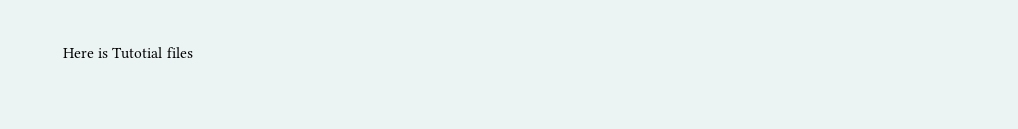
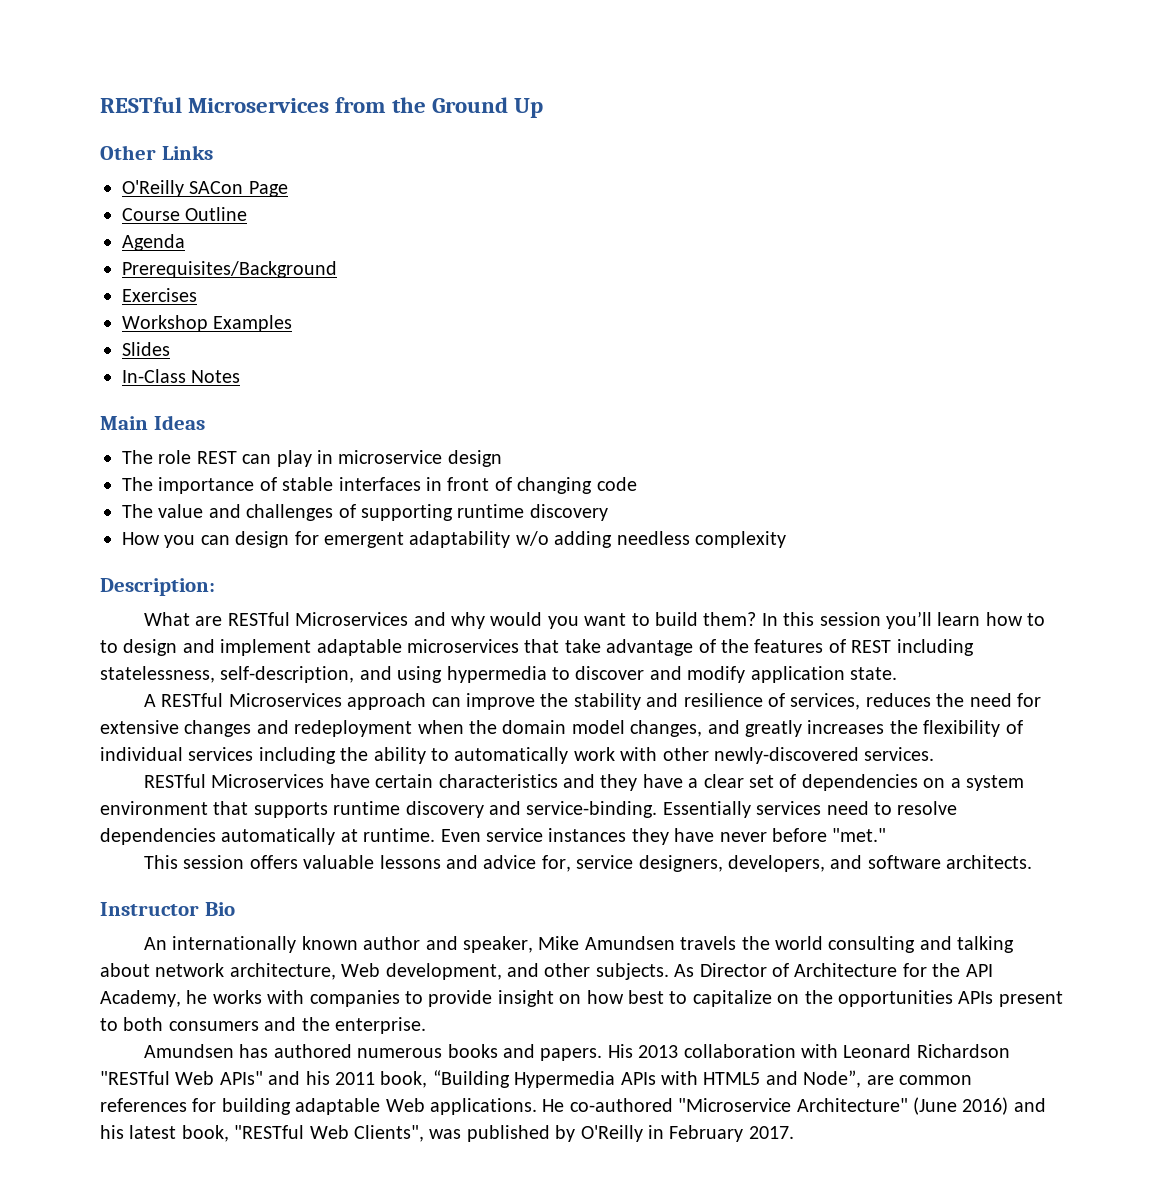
- Here is Tutotial files
+ RESTful Microservices from the Ground Up
+ Other Links
+ O'Reilly SACon Page
+ Course Outline
+ Agenda
+ Prerequisites/Background
+ Exercises
+ Workshop Examples
+ Slides
+ In-Class Notes
+ Main Ideas
+ The role REST can play in microservice design
+ The importance of stable interfaces in front of changing code
+ The value and challenges of supporting runtime discovery
+ How you can design for emergent adaptability w/o adding needless complexity
+ Description:
+ What are RESTful Microservices and why would you want to build them? In this session you’ll learn how to to design and implement adaptable microservices that take advantage of the features of REST including statelessness, self-description, and using hypermedia to discover and modify application state.
+ A RESTful Microservices approach can improve the stability and resilience of services, reduces the need for extensive changes and redeployment when the domain model changes, and greatly increases the flexibility of individual services including the ability to automatically work with other newly-discovered services.
+ RESTful Microservices have certain characteristics and they have a clear set of dependencies on a system environment that supports runtime discovery and service-binding. Essentially services need to resolve dependencies automatically at runtime. Even service instances they have never before "met."
+ This session offers valuable lessons and advice for, service designers, developers, and software architects.
+ Instructor Bio
+ An internationally known author and speaker, Mike Amundsen travels the world consulting and talking about network architecture, Web development, and other subjects. As Director of Architecture for the API Academy, he works with companies to provide insight on how best to capitalize on the opportunities APIs present to both consumers and the enterprise.
+ Amundsen has authored numerous books and papers. His 2013 collaboration with Leonard Richardson "RESTful Web APIs" and his 2011 book, “Building Hypermedia APIs with HTML5 and Node”, are common references for building adaptable Web applications. He co-authored "Microservice Architecture" (June 2016) and his latest book, "RESTful Web Clients", was published by O'Reilly in February 2017.

